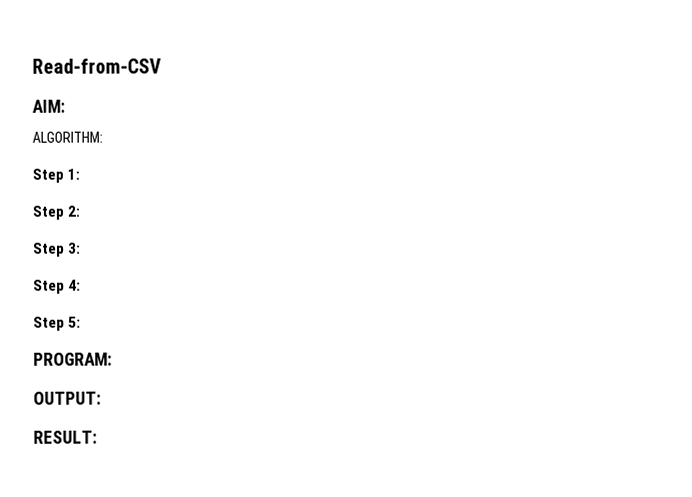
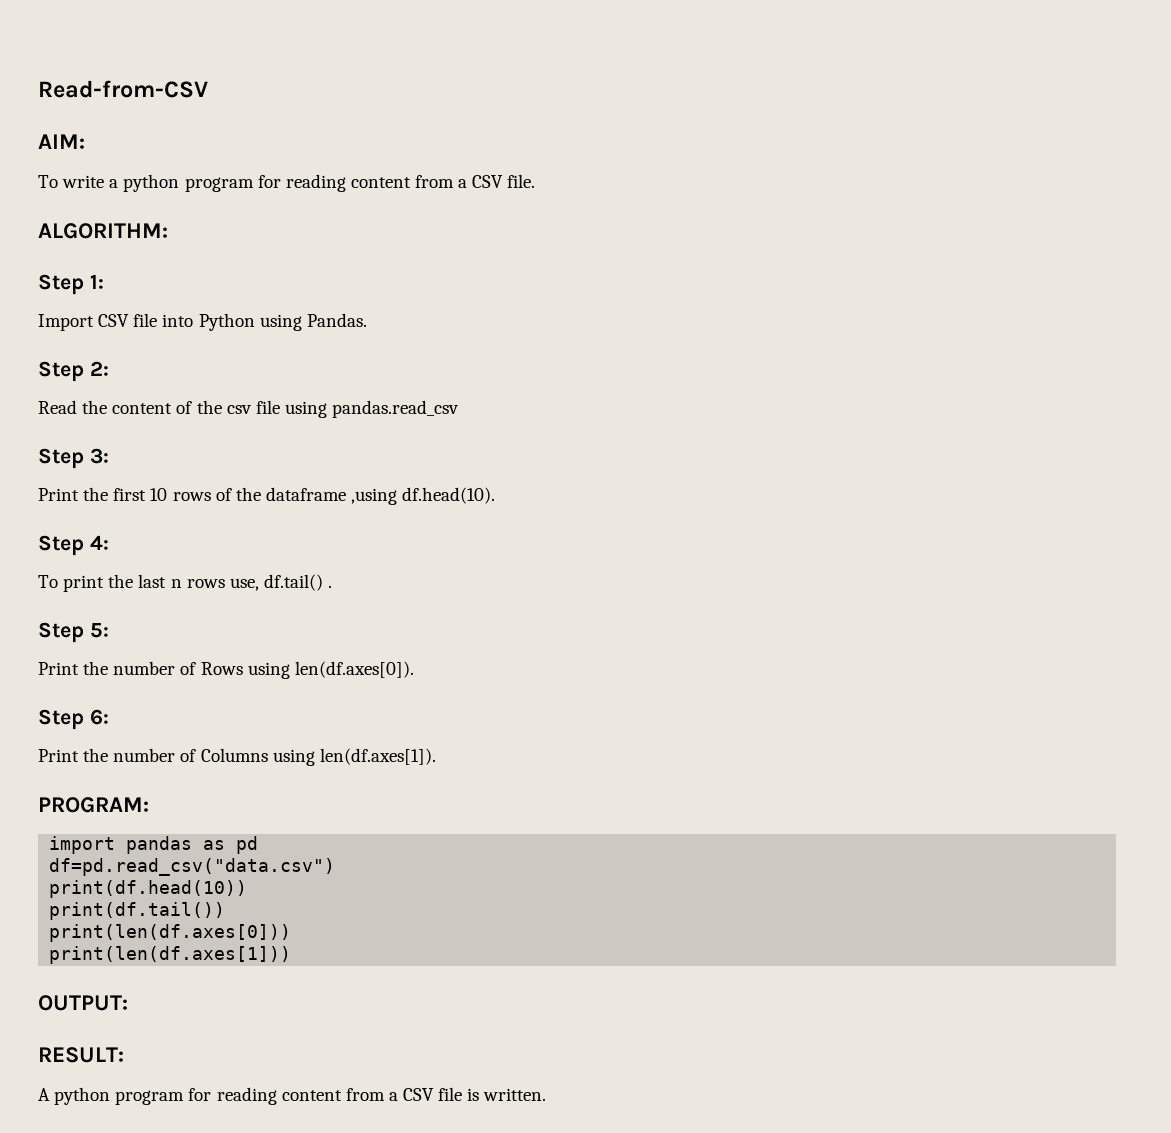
+ To write a python program for reading content from a CSV file.
  ALGORITHM:
  Step 1:
+ Import CSV file into Python using Pandas.
  Step 2:
+ Read the content of the csv file using pandas.read_csv
  Step 3:
+ Print the first 10 rows of the dataframe ,using df.head(10).
  Step 4:
+ To print the last n rows use, df.tail() .
  Step 5:
+ Print the number of Rows using len(df.axes[0]).
+ Step 6:
+ Print the number of Columns using len(df.axes[1]).
  PROGRAM:
+ import pandas as pd
+ df=pd.read_csv("data.csv")
+ print(df.head(10))
+ print(df.tail())
+ print(len(df.axes[0]))
+ print(len(df.axes[1]))
  OUTPUT:
  RESULT:
+ A python program for reading content from a CSV file is written.

